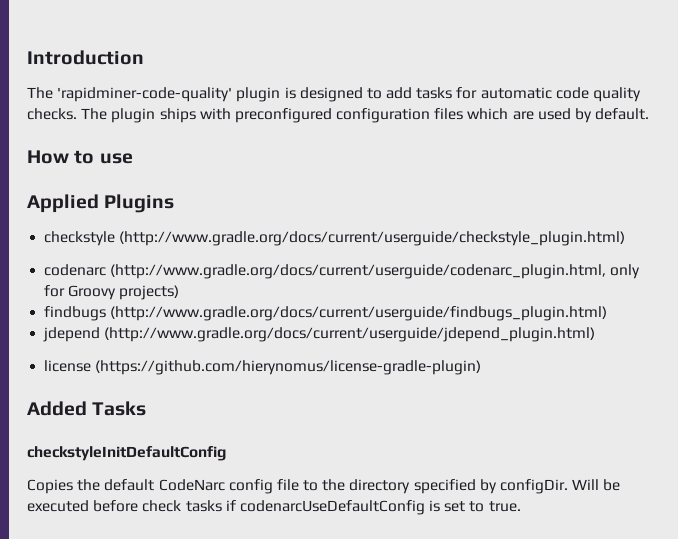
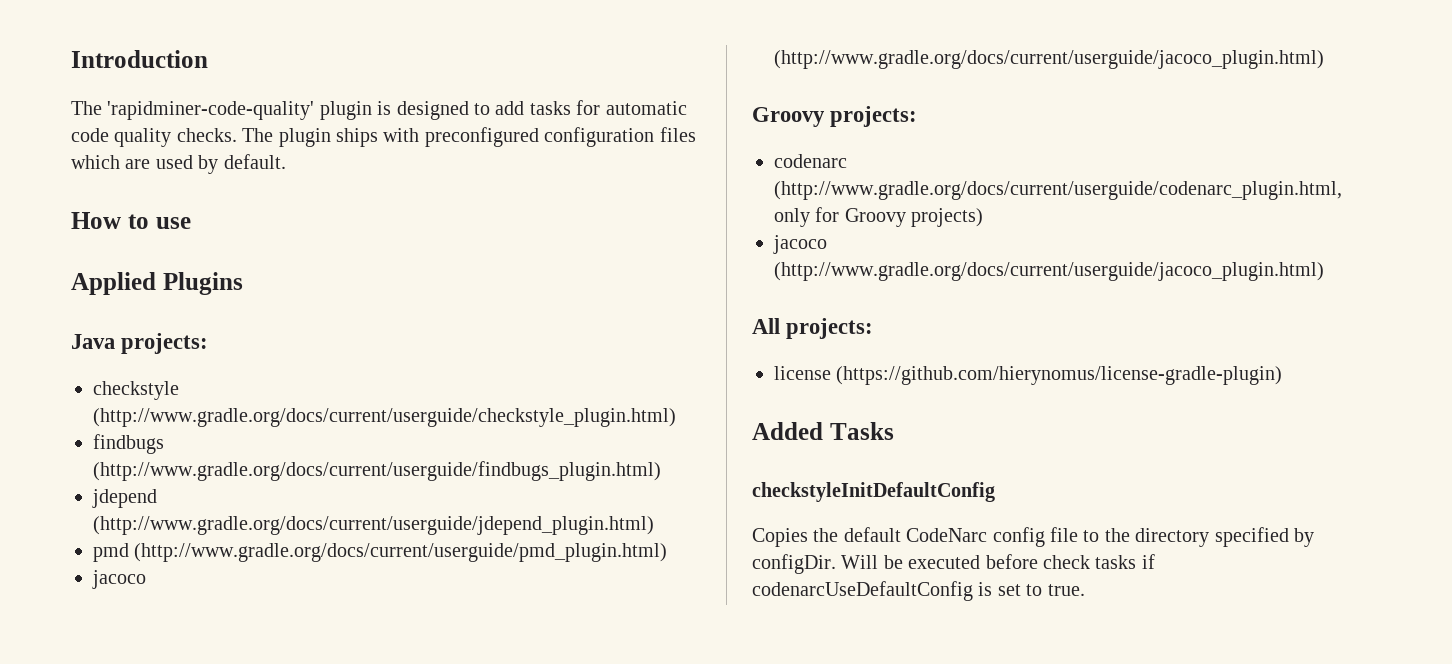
+ Java projects:
+ findbugs (http://www.gradle.org/docs/current/userguide/findbugs_plugin.html)
+ jdepend (http://www.gradle.org/docs/current/userguide/jdepend_plugin.html)
+ pmd (http://www.gradle.org/docs/current/userguide/pmd_plugin.html)
+ jacoco (http://www.gradle.org/docs/current/userguide/jacoco_plugin.html)
+ Groovy projects:
  codenarc (http://www.gradle.org/docs/current/userguide/codenarc_plugin.html, only for Groovy projects)
- findbugs (http://www.gradle.org/docs/current/userguide/findbugs_plugin.html)
- jdepend (http://www.gradle.org/docs/current/userguide/jdepend_plugin.html)
+ jacoco (http://www.gradle.org/docs/current/userguide/jacoco_plugin.html)
+ All projects:

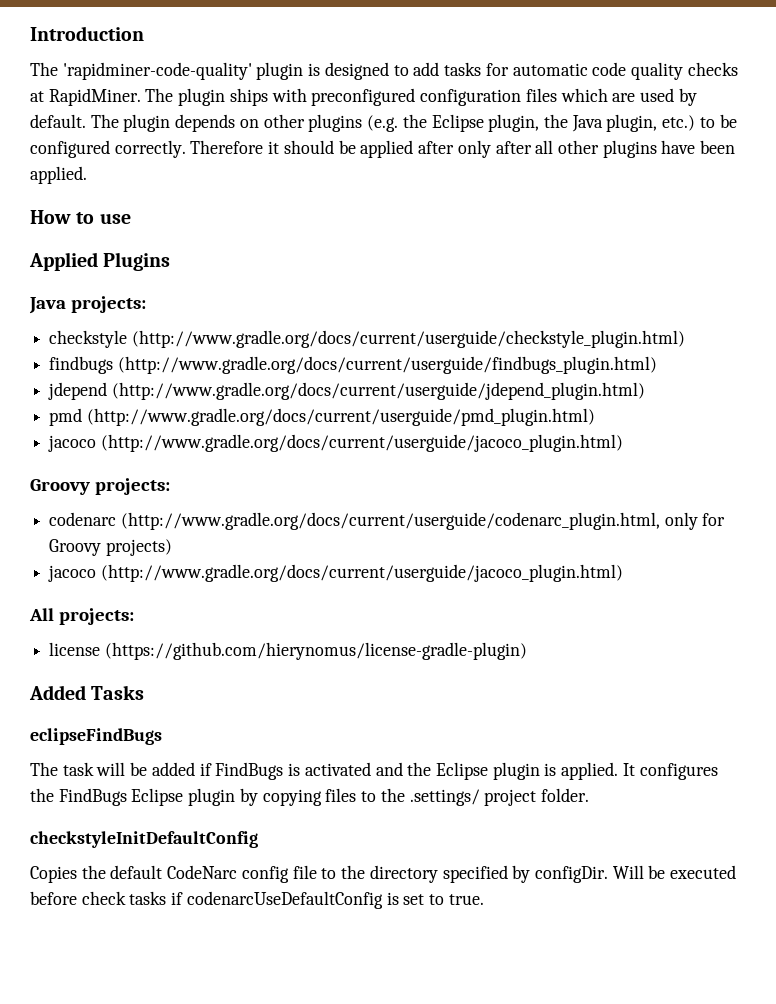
- The 'rapidminer-code-quality' plugin is designed to add tasks for automatic code quality checks.
+ The 'rapidminer-code-quality' plugin is designed to add tasks for automatic code quality checks at RapidMiner.
+ The plugin depends on other plugins (e.g. the Eclipse plugin, the Java plugin, etc.) to be configured correctly. Therefore it should be applied after only after all other plugins have been applied.
+ eclipseFindBugs
+ The task will be added if FindBugs is activated and the Eclipse plugin is applied. It configures the FindBugs Eclipse plugin by copying files to the .settings/ project folder.

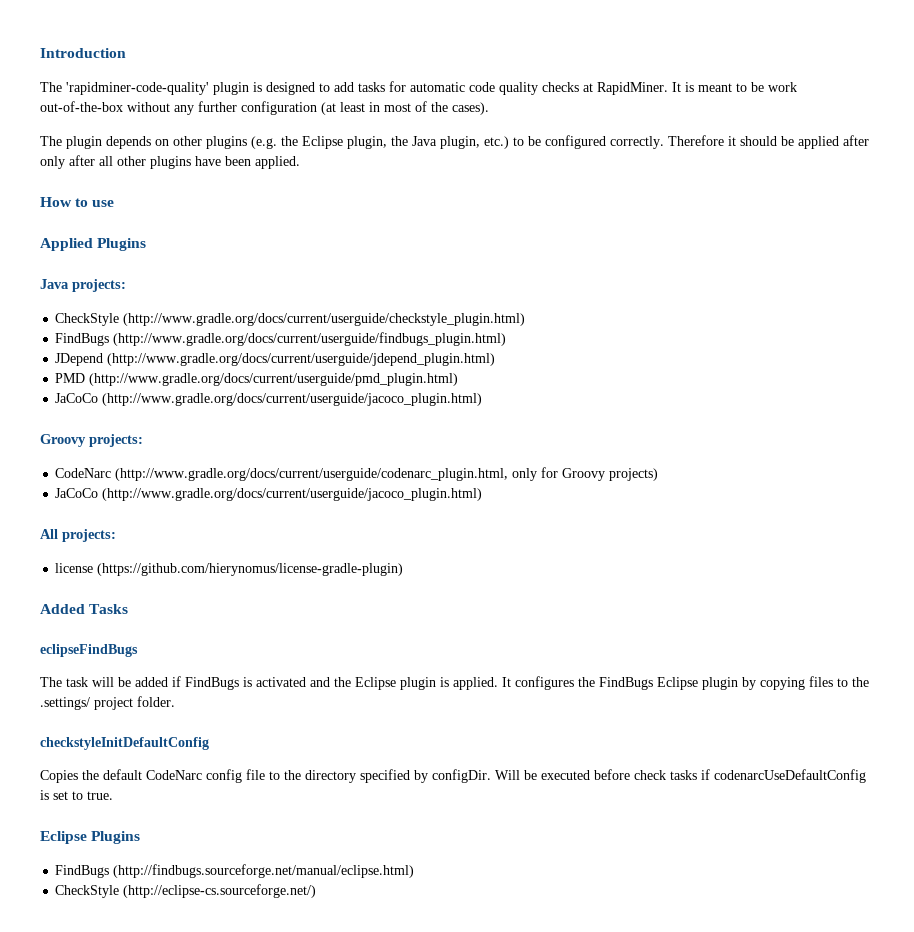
- The plugin ships with preconfigured configuration files which are used by default. The plugin depends on other plugins (e.g. the Eclipse plugin, the Java plugin, etc.) to be configured correctly.
+ It is meant to be work out-of-the-box without any further configuration (at least in most of the cases).
+ The plugin depends on other plugins (e.g. the Eclipse plugin, the Java plugin, etc.) to be configured correctly.
- checkstyle (http://www.gradle.org/docs/current/userguide/checkstyle_plugin.html)
+ CheckStyle (http://www.gradle.org/docs/current/userguide/checkstyle_plugin.html)
- findbugs (http://www.gradle.org/docs/current/userguide/findbugs_plugin.html)
+ FindBugs (http://www.gradle.org/docs/current/userguide/findbugs_plugin.html)
- jdepend (http://www.gradle.org/docs/current/userguide/jdepend_plugin.html)
+ JDepend (http://www.gradle.org/docs/current/userguide/jdepend_plugin.html)
- pmd (http://www.gradle.org/docs/current/userguide/pmd_plugin.html)
- jacoco (http://www.gradle.org/docs/current/userguide/jacoco_plugin.html)
+ PMD (http://www.gradle.org/docs/current/userguide/pmd_plugin.html)
+ JaCoCo (http://www.gradle.org/docs/current/userguide/jacoco_plugin.html)
- codenarc (http://www.gradle.org/docs/current/userguide/codenarc_plugin.html, only for Groovy projects)
- jacoco (http://www.gradle.org/docs/current/userguide/jacoco_plugin.html)
+ CodeNarc (http://www.gradle.org/docs/current/userguide/codenarc_plugin.html, only for Groovy projects)
+ JaCoCo (http://www.gradle.org/docs/current/userguide/jacoco_plugin.html)
+ Eclipse Plugins
+ FindBugs (http://findbugs.sourceforge.net/manual/eclipse.html)
+ CheckStyle (http://eclipse-cs.sourceforge.net/)

